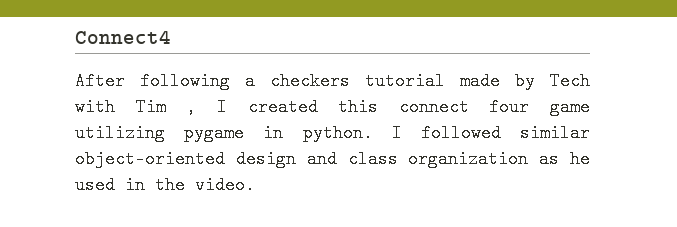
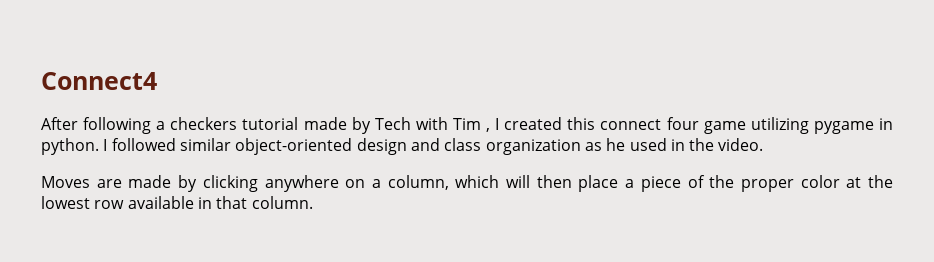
+ Moves are made by clicking anywhere on a column, which will then place a piece of the proper color at the lowest row available in that column.

